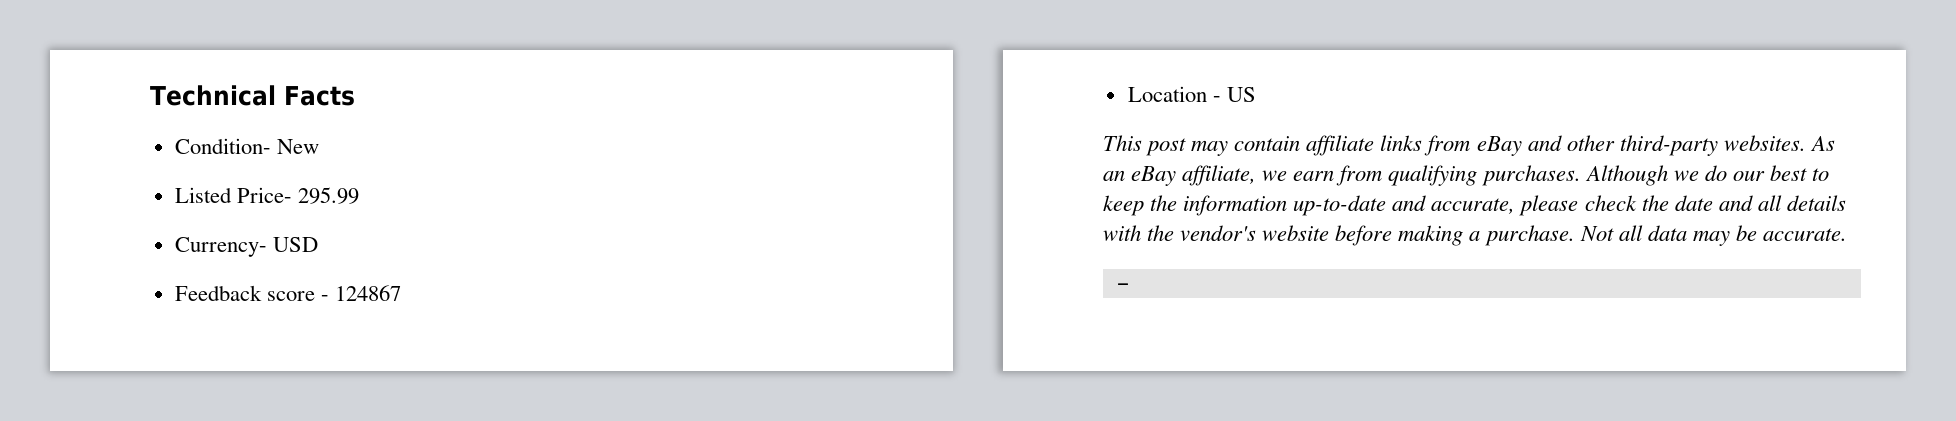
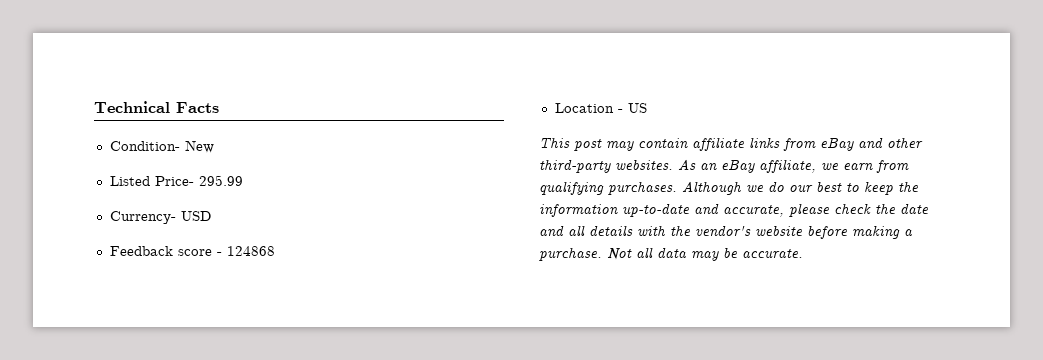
- Feedback score - 124867
+ Feedback score - 124868
  Not all data may be accurate.
- -

